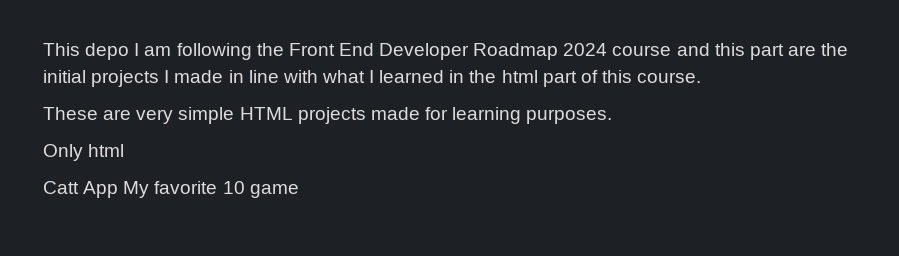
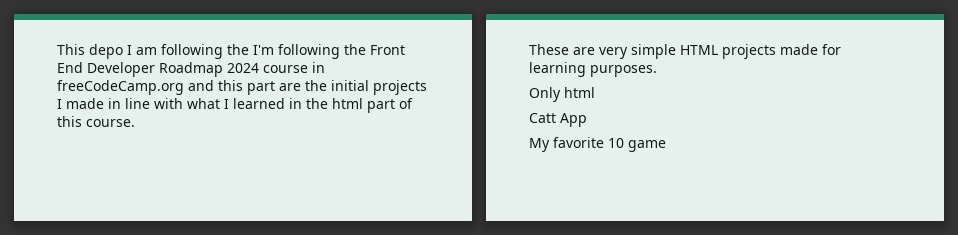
- This depo I am following the Front End Developer Roadmap 2024 course and this part are the initial projects I made in line with what I learned in the html part of this course.
+ This depo I am following the I'm following the Front End Developer Roadmap 2024 course in freeCodeCamp.org and this part are the initial projects I made in line with what I learned in the html part of this course.
- Catt App My favorite 10 game
+ Catt App
+ My favorite 10 game

